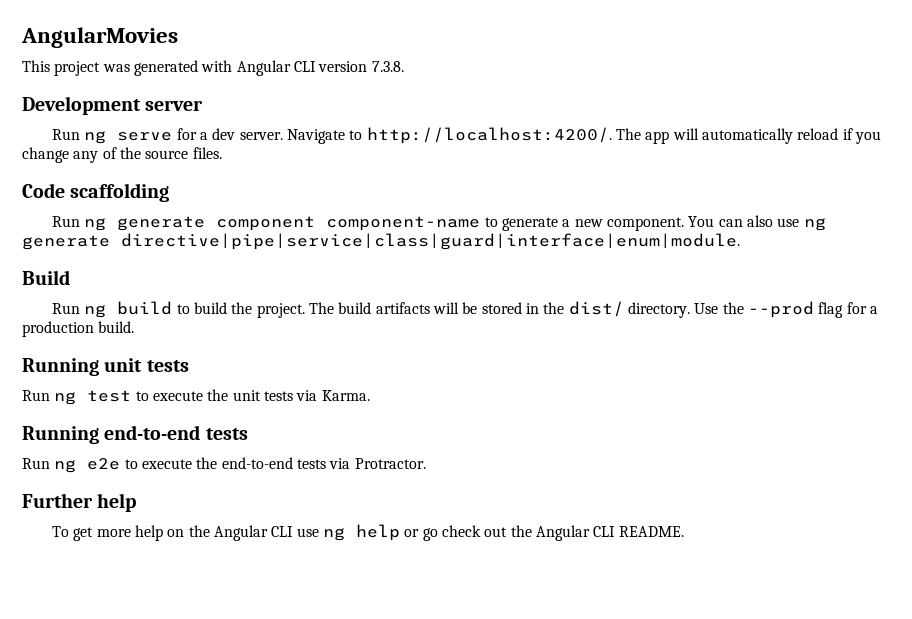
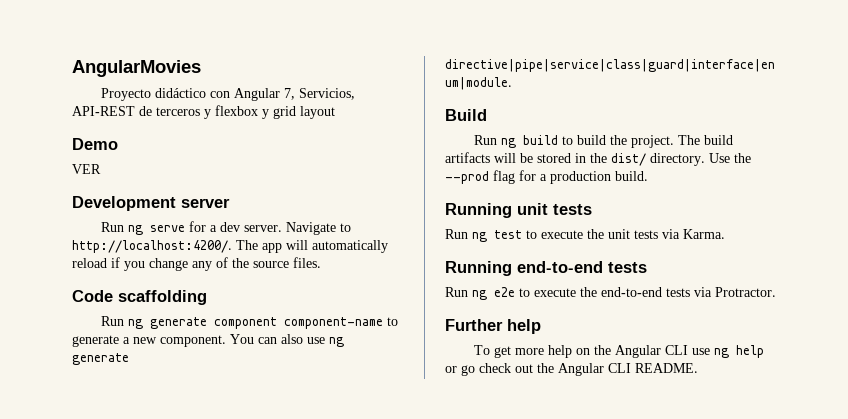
- This project was generated with Angular CLI version 7.3.8.
+ Proyecto didáctico con Angular 7, Servicios, API-REST de terceros y flexbox y grid layout
+ Demo
+ VER

